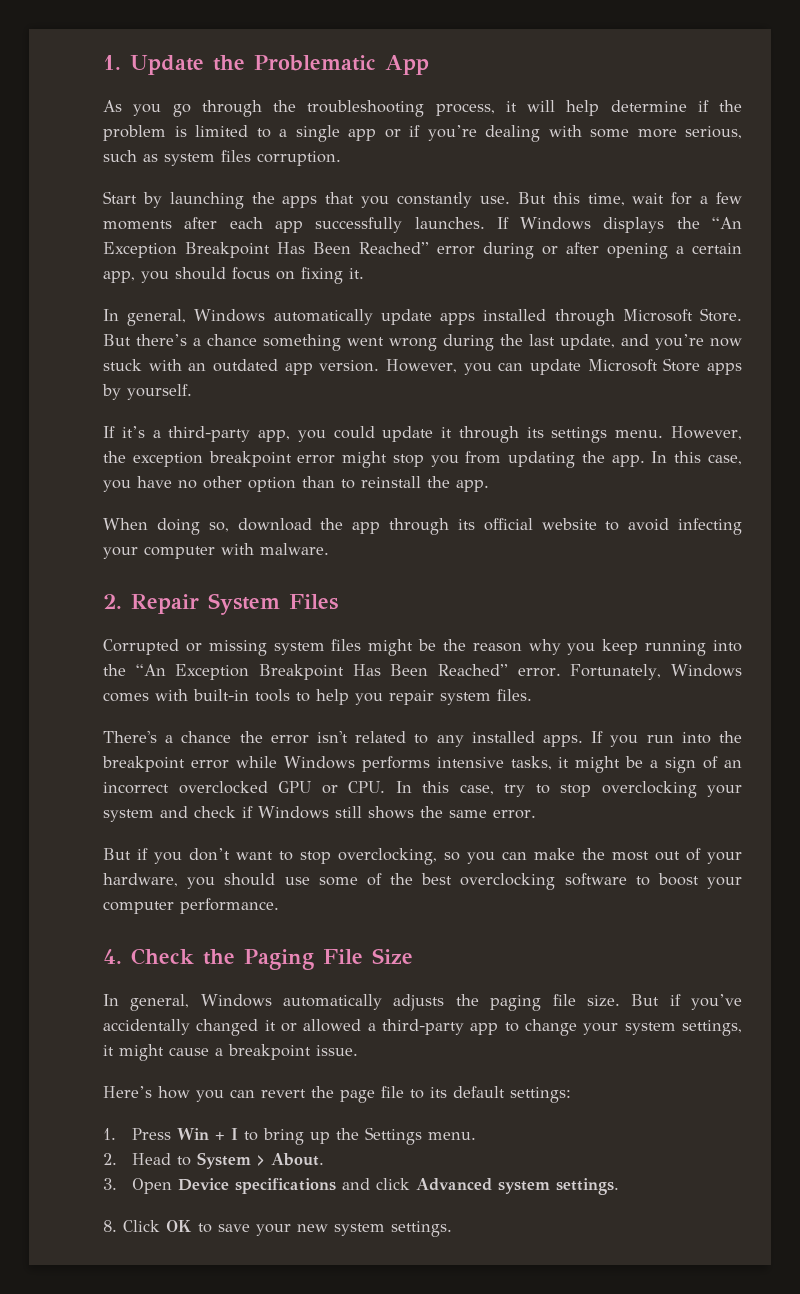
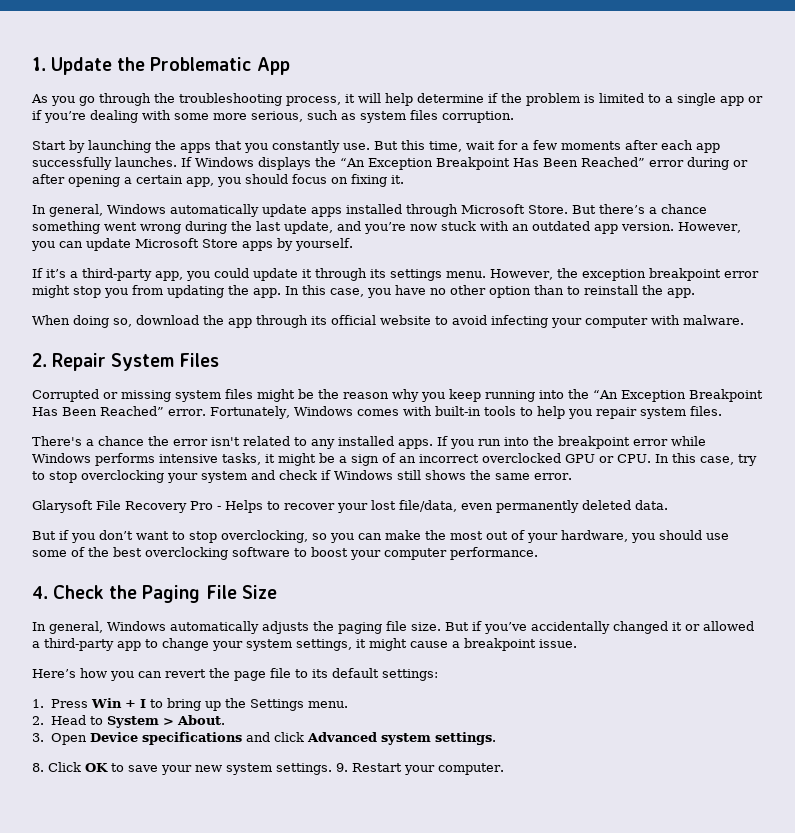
+ Glarysoft File Recovery Pro - Helps to recover your lost file/data, even permanently deleted data.
+ 9. Restart your computer.

